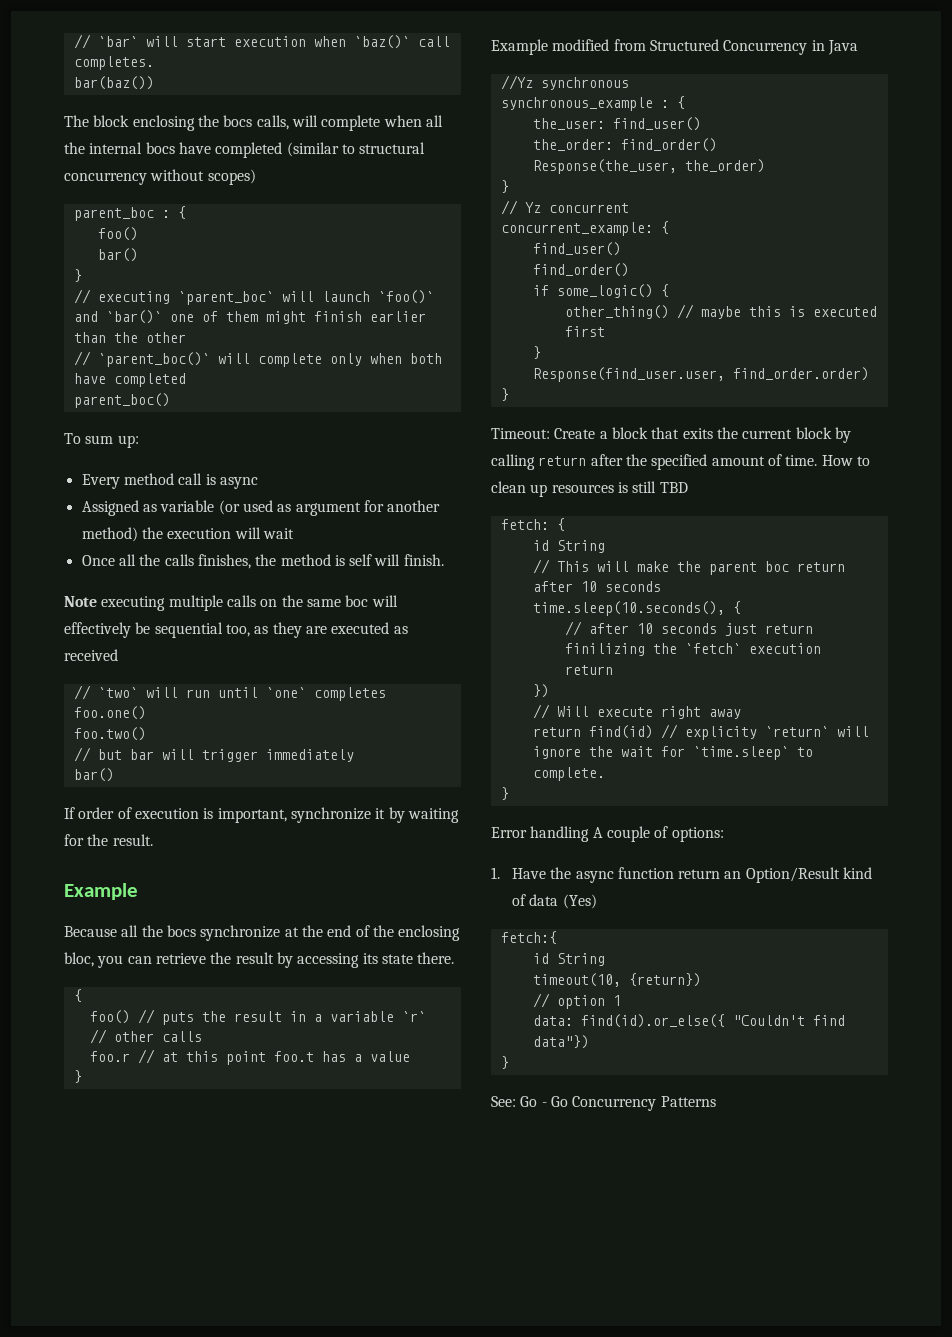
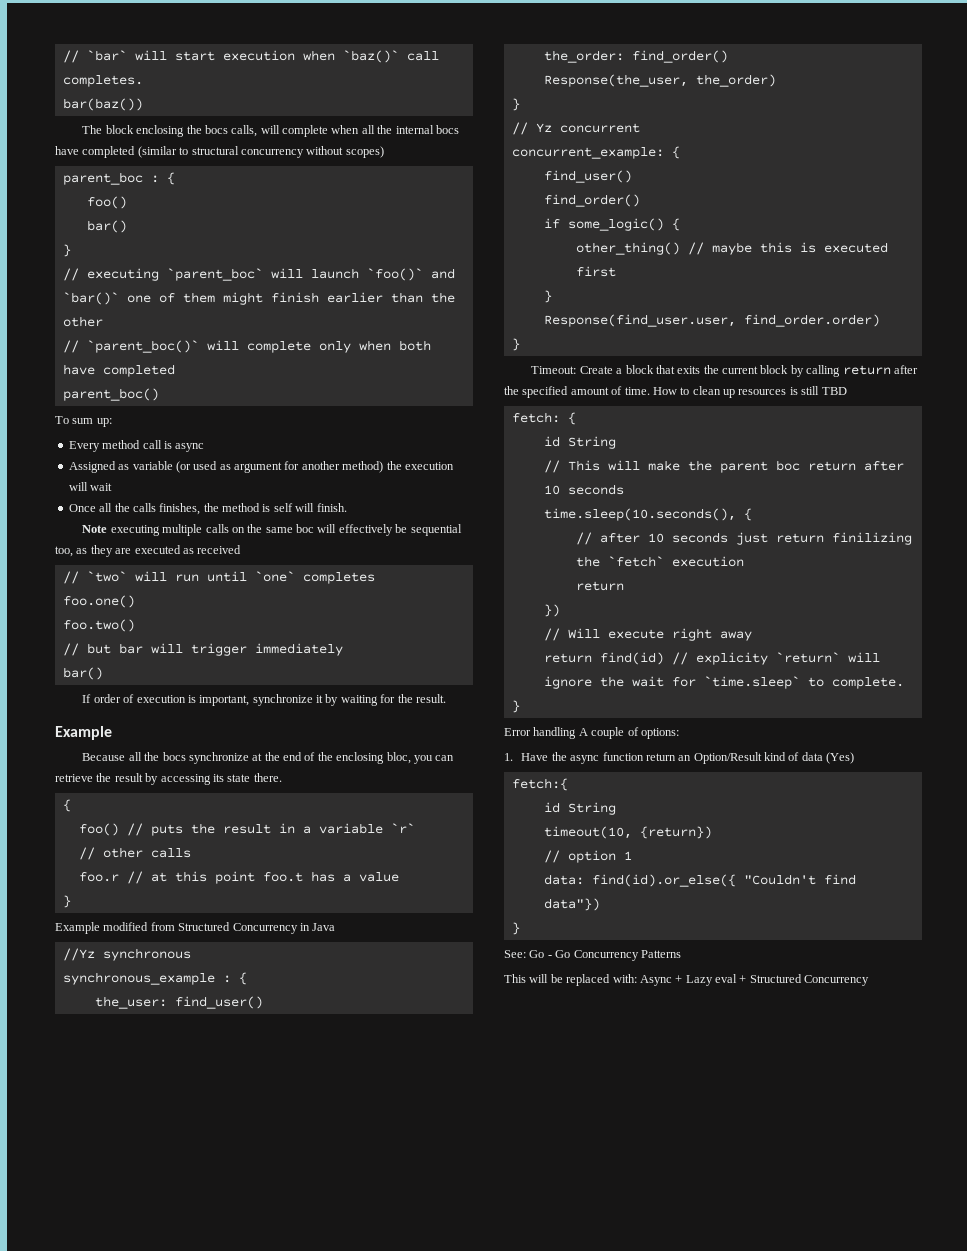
+ This will be replaced with: Async + Lazy eval + Structured Concurrency

